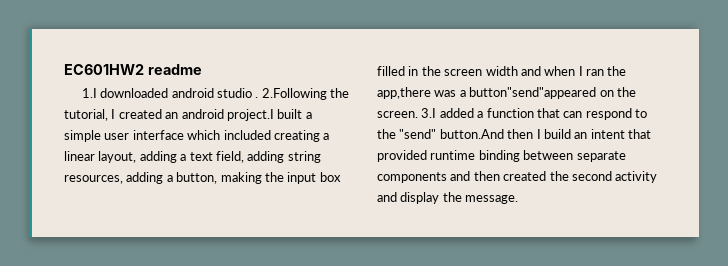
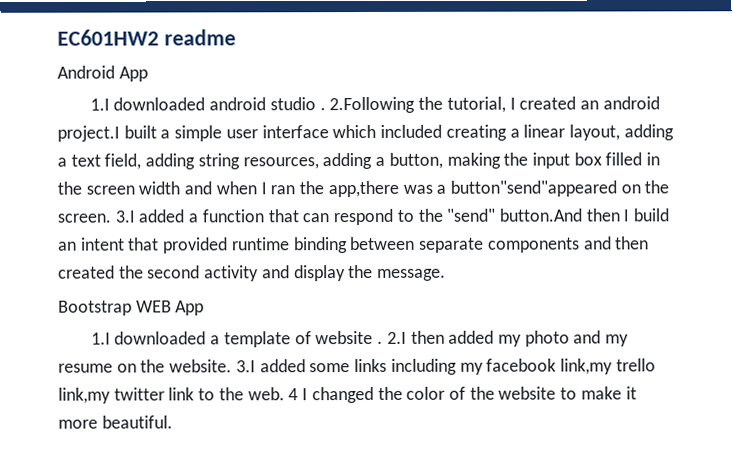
+ Android App
+ Bootstrap WEB App
+ 1.I downloaded a template of website . 2.I then added my photo and my resume on the website. 3.I added some links including my facebook link,my trello link,my twitter link to the web. 4 I changed the color of the website to make it more beautiful.

